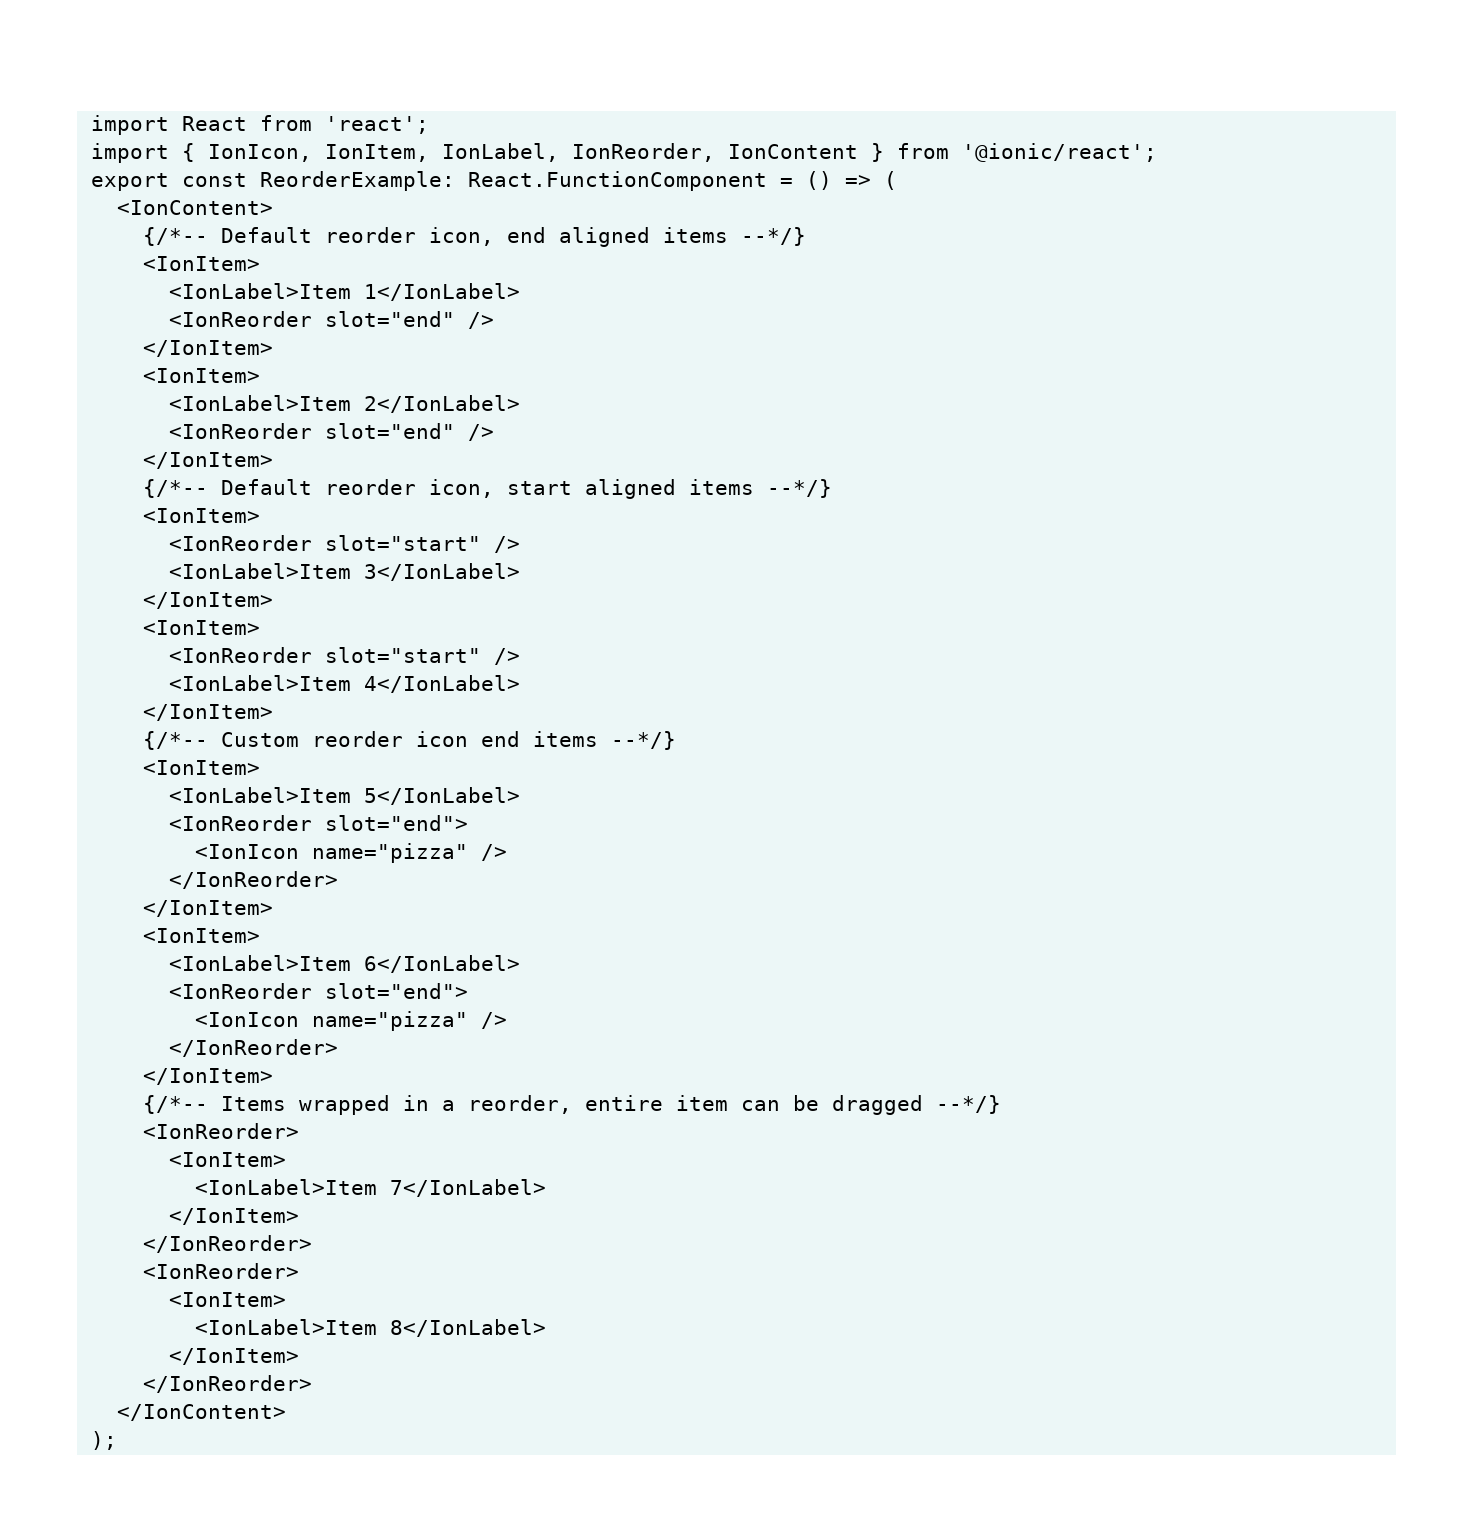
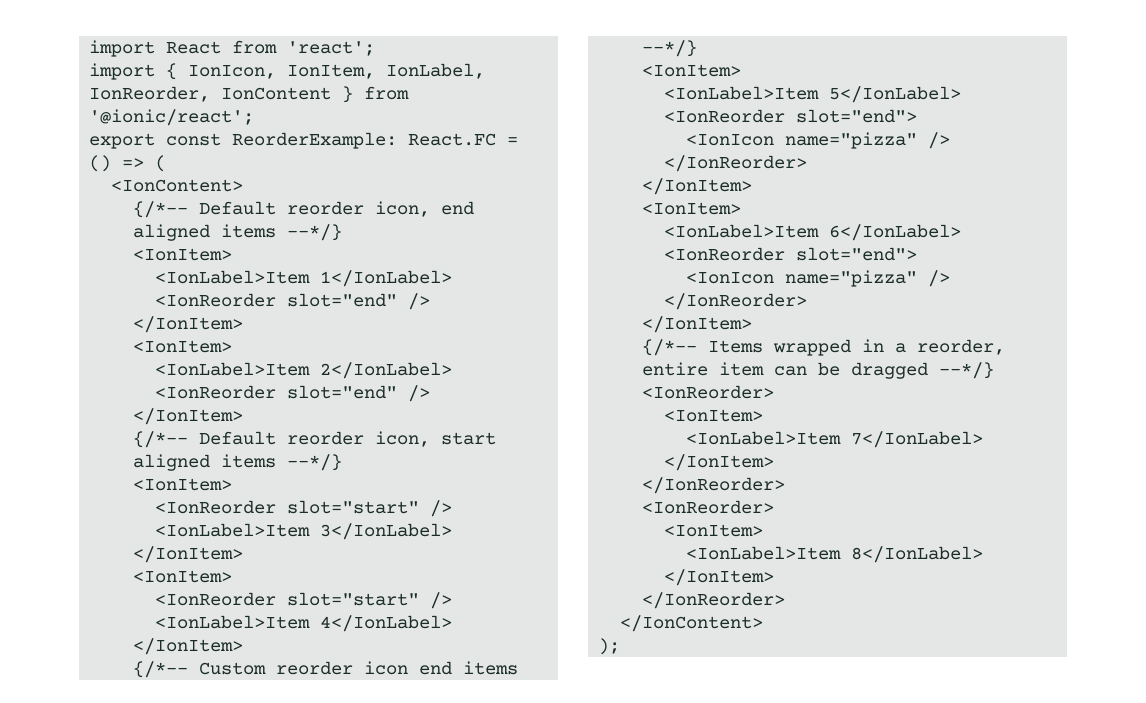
- export const ReorderExample: React.FunctionComponent = () => (
+ export const ReorderExample: React.FC = () => (

